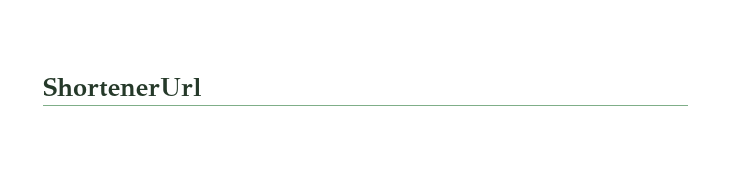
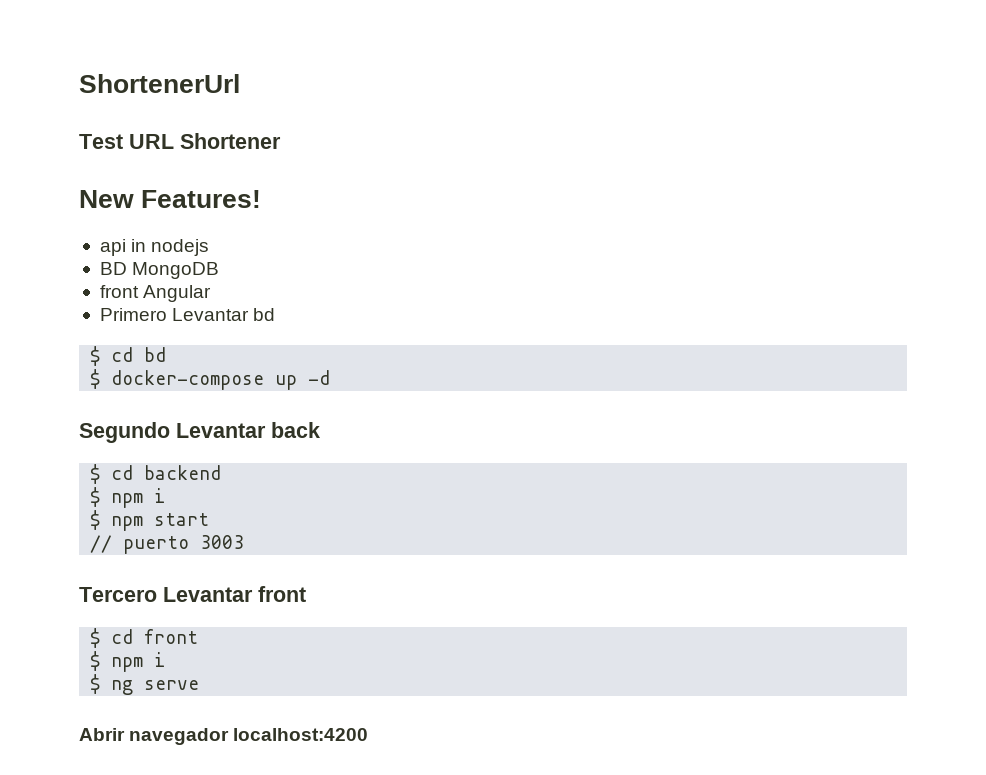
+ Test URL Shortener
+ New Features!
+ api in nodejs
+ BD MongoDB
+ front Angular
+ Primero Levantar bd
+ $ cd bd
+ $ docker-compose up -d
+ Segundo Levantar back
+ $ cd backend
+ $ npm i
+ $ npm start
+ // puerto 3003
+ Tercero Levantar front
+ $ cd front
+ $ npm i
+ $ ng serve
+ Abrir navegador localhost:4200

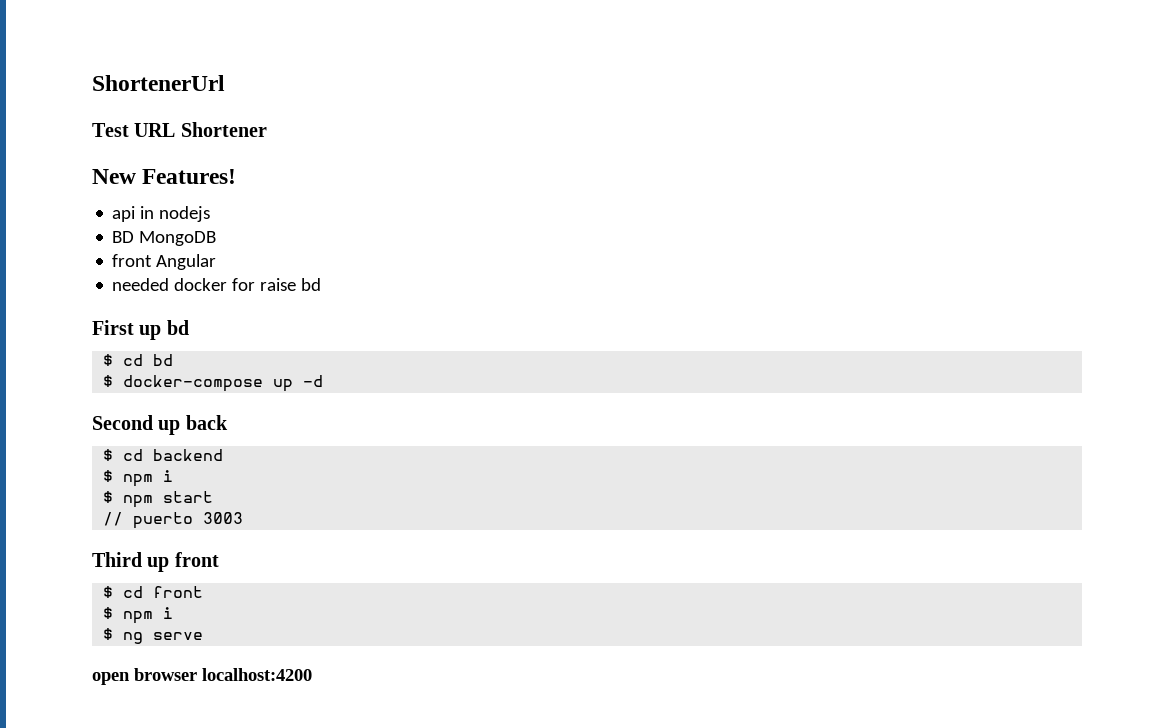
- Primero Levantar bd
+ needed docker for raise bd
+ First up bd
- Segundo Levantar back
+ Second up back
- Tercero Levantar front
+ Third up front
- Abrir navegador localhost:4200
+ open browser localhost:4200

